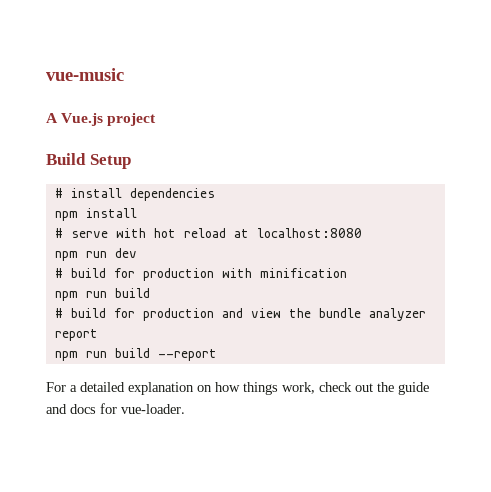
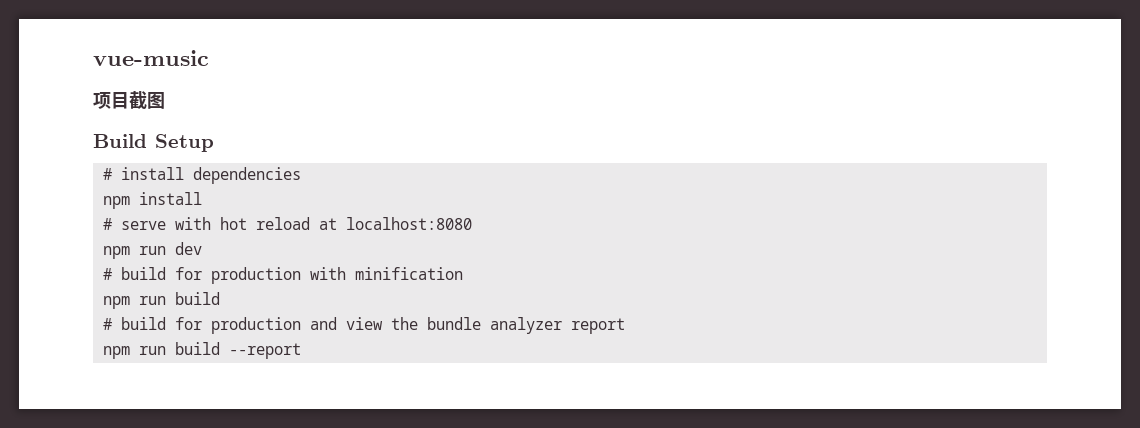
- A Vue.js project
+ 项目截图
- For a detailed explanation on how things work, check out the guide and docs for vue-loader.

